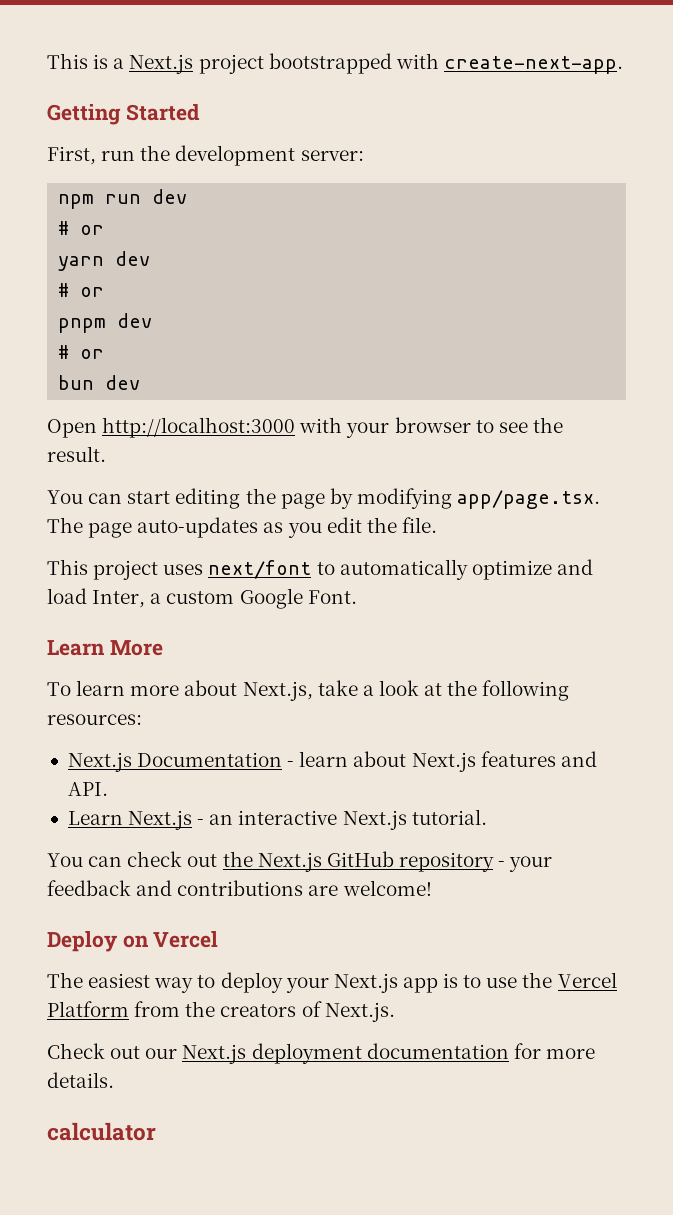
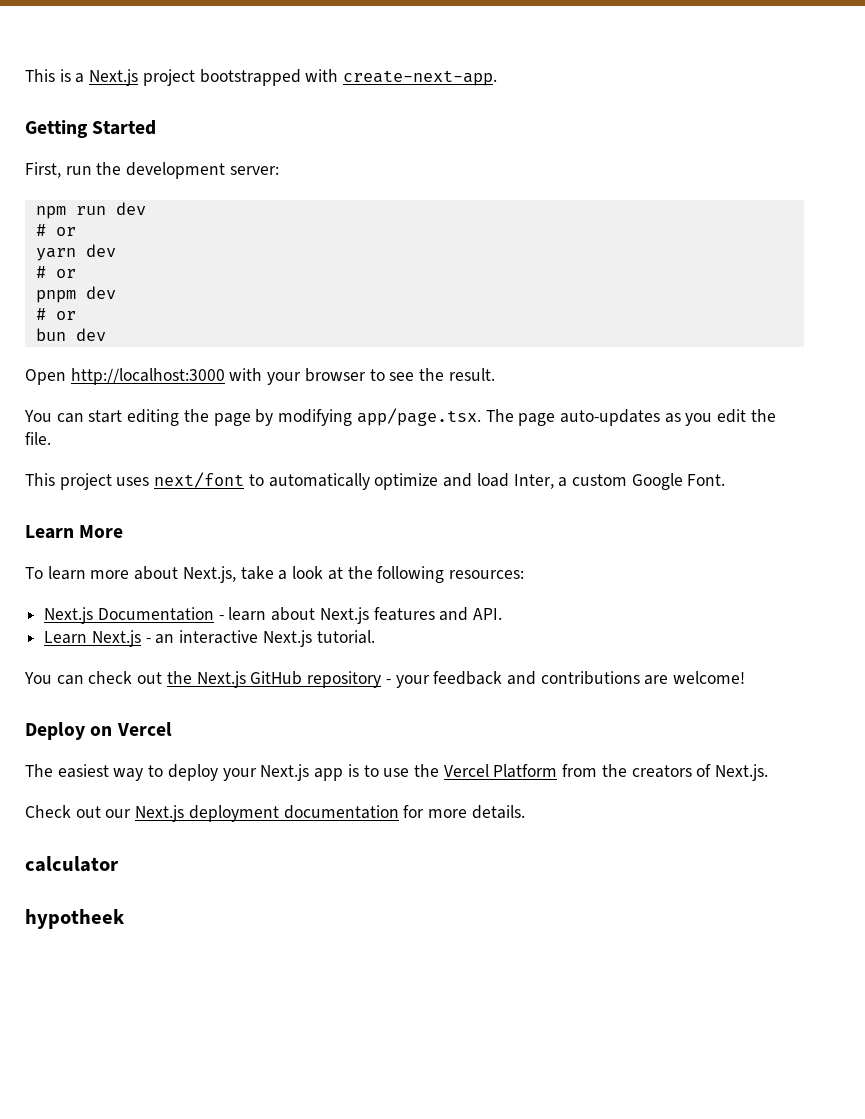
+ hypotheek

